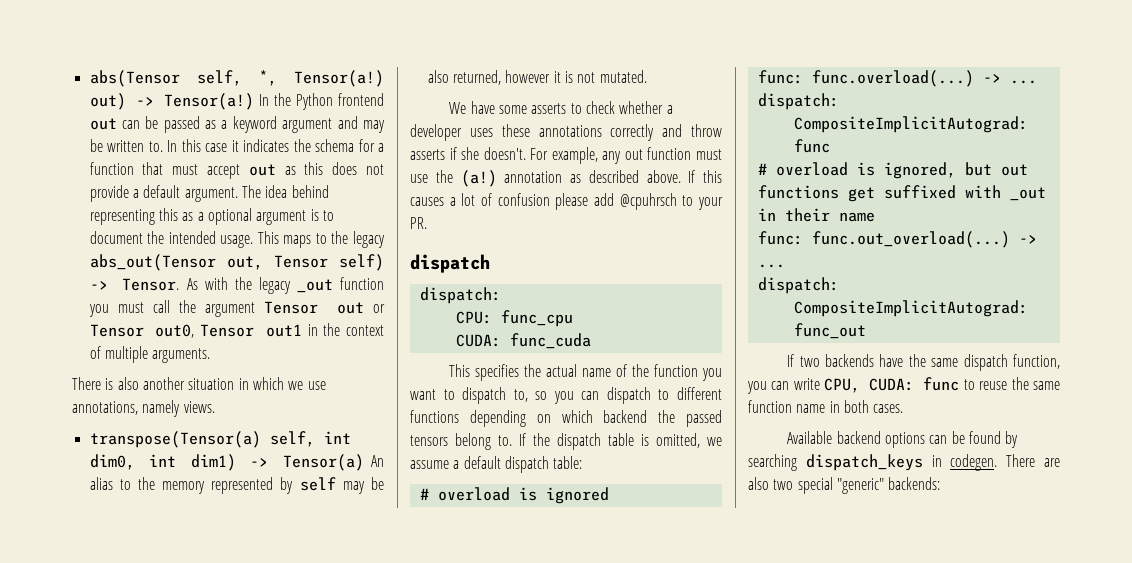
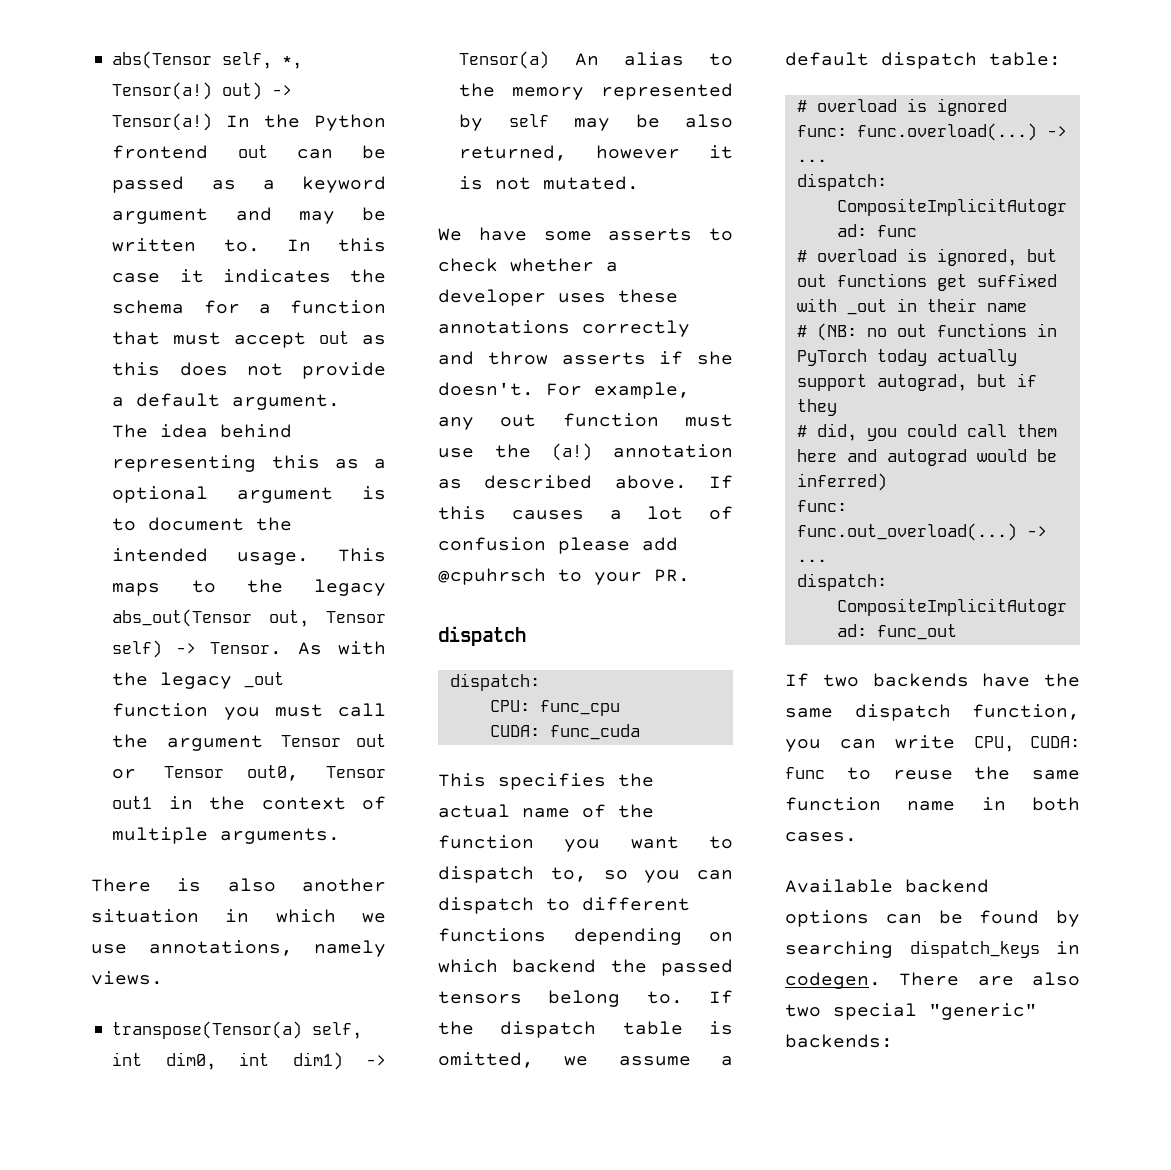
+ # (NB: no out functions in PyTorch today actually support autograd, but if they
+ # did, you could call them here and autograd would be inferred)

